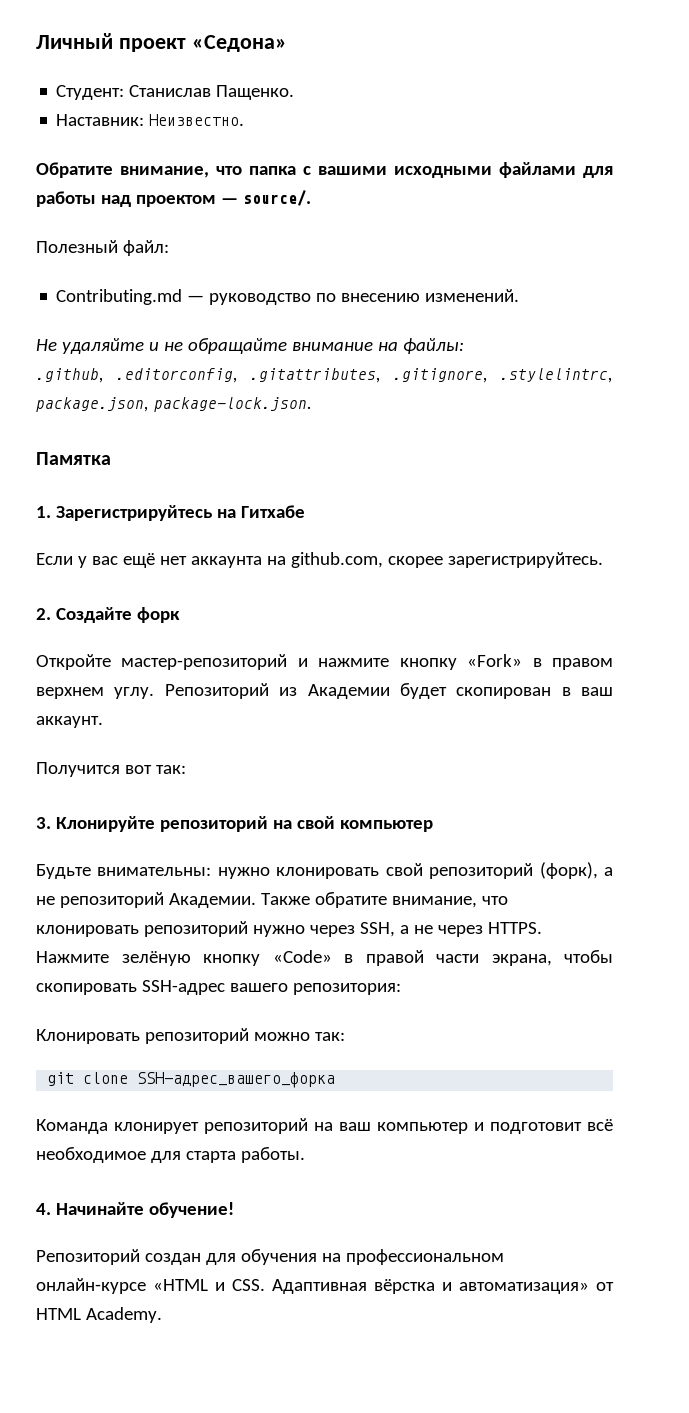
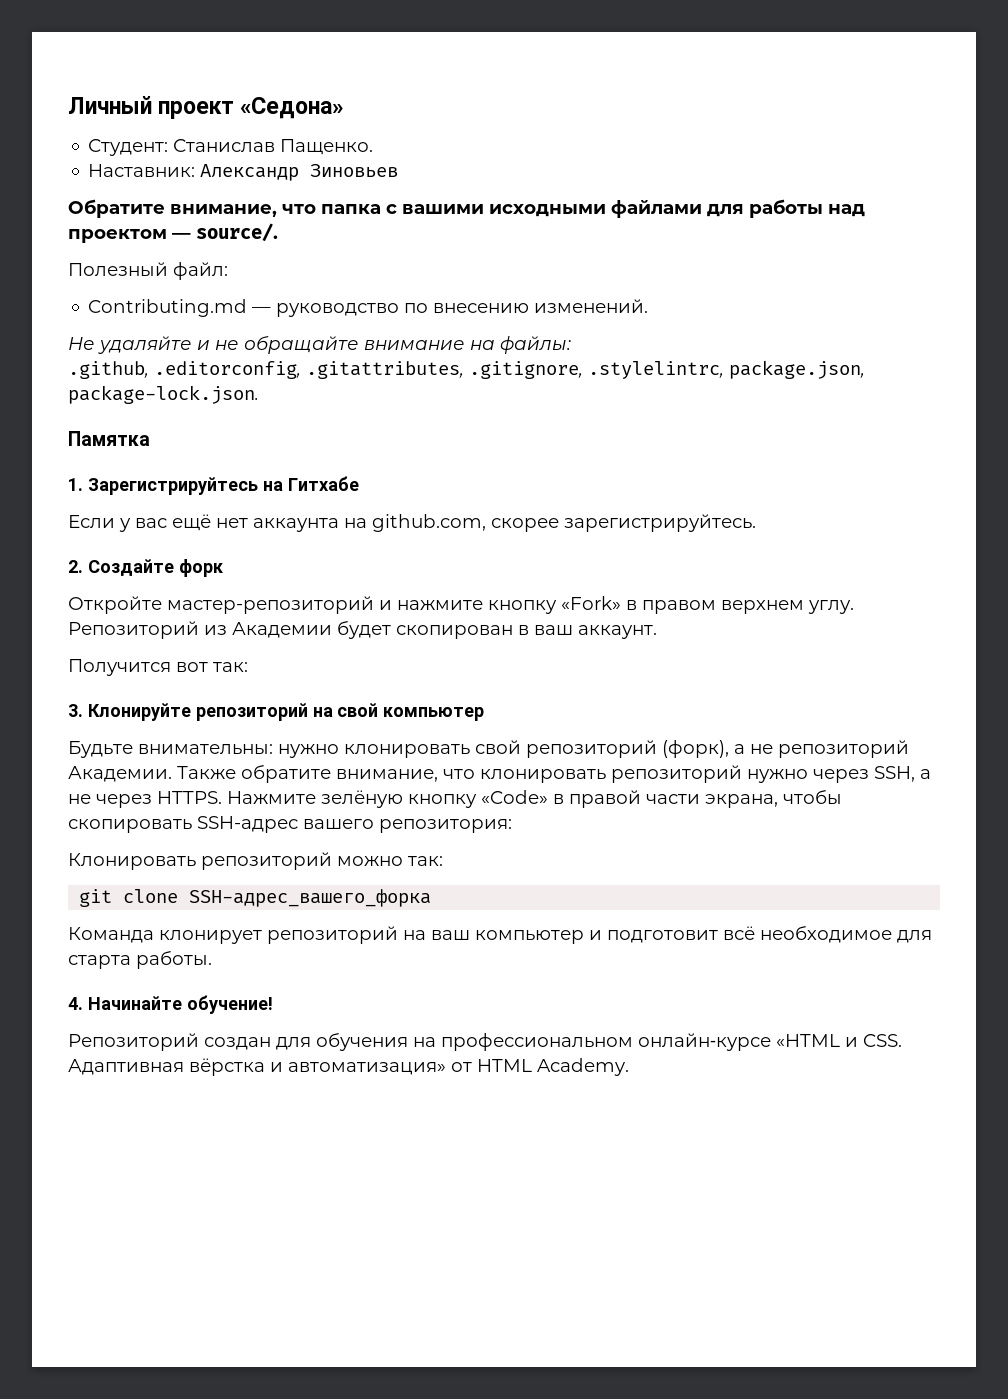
- Наставник: Неизвестно.
+ Наставник: Александр Зиновьев

